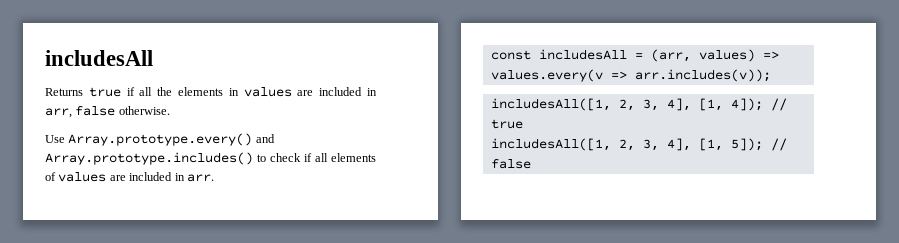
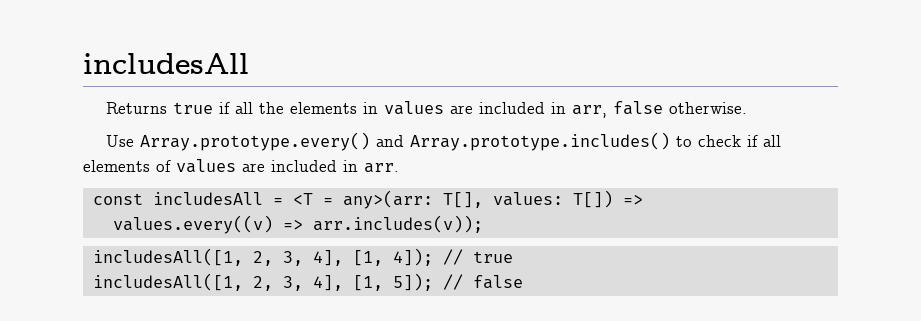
- const includesAll = (arr, values) => values.every(v => arr.includes(v));
+ const includesAll = <T = any>(arr: T[], values: T[]) =>
+ values.every((v) => arr.includes(v));

